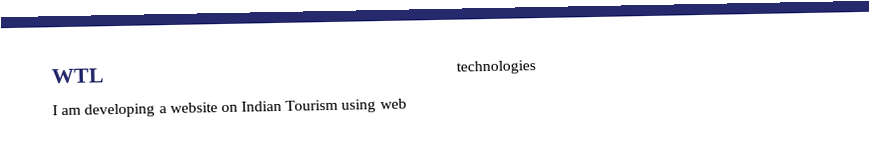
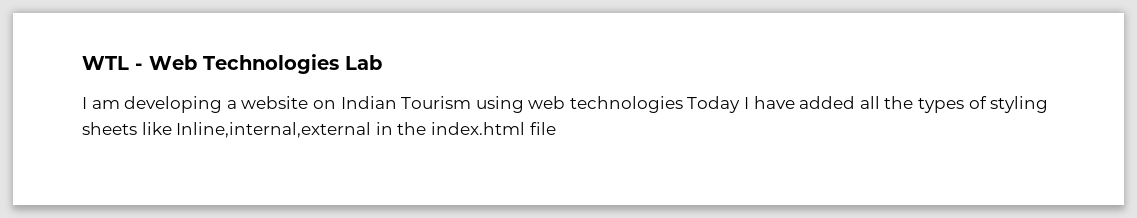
- WTL
+ WTL - Web Technologies Lab
- I am developing a website on Indian Tourism using web technologies
+ I am developing a website on Indian Tourism using web technologies Today I have added all the types of styling sheets like Inline,internal,external in the index.html file

